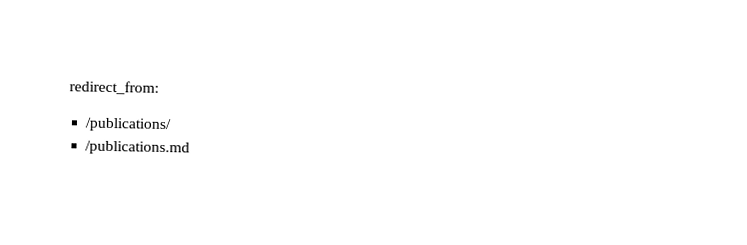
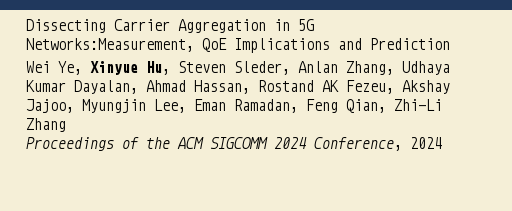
- redirect_from:
- /publications/
- /publications.md
+ Dissecting Carrier Aggregation in 5G Networks:Measurement, QoE Implications and Prediction
+ Wei Ye, Xinyue Hu, Steven Sleder, Anlan Zhang, Udhaya Kumar Dayalan, Ahmad Hassan, Rostand AK Fezeu, Akshay Jajoo, Myungjin Lee, Eman Ramadan, Feng Qian, Zhi-Li Zhang
+ Proceedings of the ACM SIGCOMM 2024 Conference, 2024

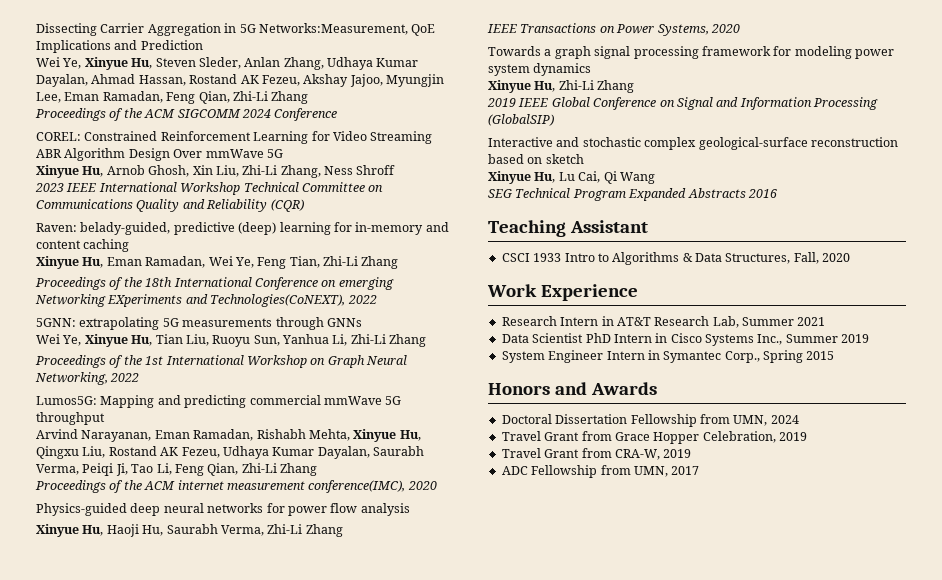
- Proceedings of the ACM SIGCOMM 2024 Conference, 2024
+ Proceedings of the ACM SIGCOMM 2024 Conference
+ COREL: Constrained Reinforcement Learning for Video Streaming ABR Algorithm Design Over mmWave 5G
+ Xinyue Hu, Arnob Ghosh, Xin Liu, Zhi-Li Zhang, Ness Shroff
+ 2023 IEEE International Workshop Technical Committee on Communications Quality and Reliability (CQR)
+ Raven: belady-guided, predictive (deep) learning for in-memory and content caching
+ Xinyue Hu, Eman Ramadan, Wei Ye, Feng Tian, Zhi-Li Zhang
+ Proceedings of the 18th International Conference on emerging Networking EXperiments and Technologies(CoNEXT), 2022
+ 5GNN: extrapolating 5G measurements through GNNs
+ Wei Ye, Xinyue Hu, Tian Liu, Ruoyu Sun, Yanhua Li, Zhi-Li Zhang
+ Proceedings of the 1st International Workshop on Graph Neural Networking, 2022
+ Lumos5G: Mapping and predicting commercial mmWave 5G throughput
+ Arvind Narayanan, Eman Ramadan, Rishabh Mehta, Xinyue Hu, Qingxu Liu, Rostand AK Fezeu, Udhaya Kumar Dayalan, Saurabh Verma, Peiqi Ji, Tao Li, Feng Qian, Zhi-Li Zhang
+ Proceedings of the ACM internet measurement conference(IMC), 2020
+ Physics-guided deep neural networks for power flow analysis
+ Xinyue Hu, Haoji Hu, Saurabh Verma, Zhi-Li Zhang
+ IEEE Transactions on Power Systems, 2020
+ Towards a graph signal processing framework for modeling power system dynamics
+ Xinyue Hu, Zhi-Li Zhang
+ 2019 IEEE Global Conference on Signal and Information Processing (GlobalSIP)
+ Interactive and stochastic complex geological-surface reconstruction based on sketch
+ Xinyue Hu, Lu Cai, Qi Wang
+ SEG Technical Program Expanded Abstracts 2016
+ Teaching Assistant
+ CSCI 1933 Intro to Algorithms & Data Structures, Fall, 2020
+ Work Experience
+ Research Intern in AT&T Research Lab, Summer 2021
+ Data Scientist PhD Intern in Cisco Systems Inc., Summer 2019
+ System Engineer Intern in Symantec Corp., Spring 2015
+ Honors and Awards
+ Doctoral Dissertation Fellowship from UMN, 2024
+ Travel Grant from Grace Hopper Celebration, 2019
+ Travel Grant from CRA-W, 2019
+ ADC Fellowship from UMN, 2017

